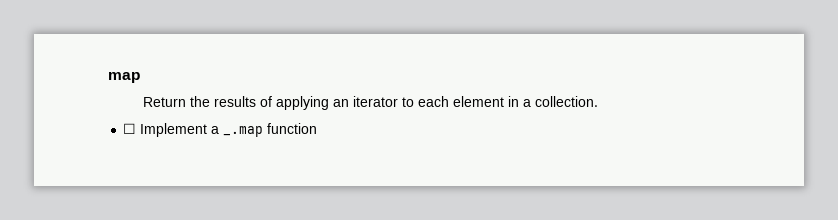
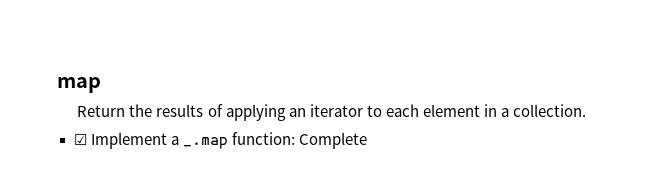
- ☐ Implement a _.map function
+ ☑ Implement a _.map function: Complete

